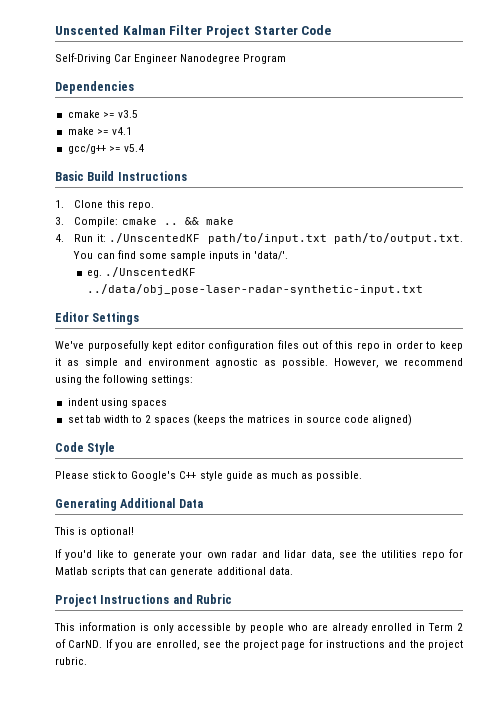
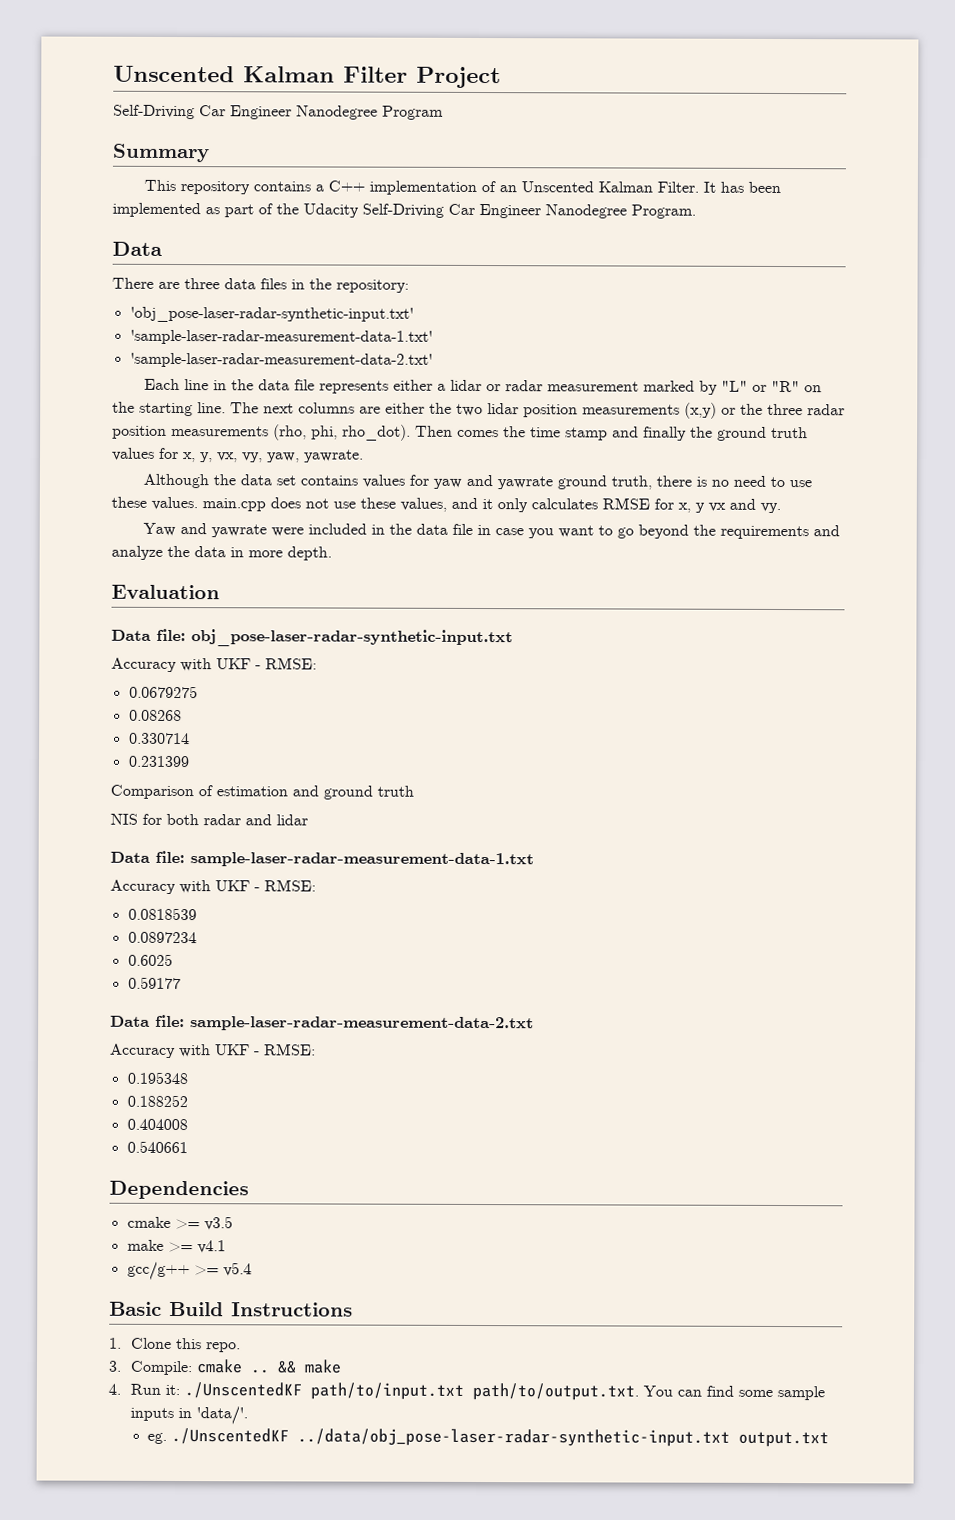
- Unscented Kalman Filter Project Starter Code
+ Unscented Kalman Filter Project
+ Summary
+ This repository contains a C++ implementation of an Unscented Kalman Filter. It has been implemented as part of the Udacity Self-Driving Car Engineer Nanodegree Program.
+ Data
+ There are three data files in the repository:
+ 'obj_pose-laser-radar-synthetic-input.txt'
+ 'sample-laser-radar-measurement-data-1.txt'
+ 'sample-laser-radar-measurement-data-2.txt'
+ Each line in the data file represents either a lidar or radar measurement marked by "L" or "R" on the starting line. The next columns are either the two lidar position measurements (x,y) or the three radar position measurements (rho, phi, rho_dot). Then comes the time stamp and finally the ground truth values for x, y, vx, vy, yaw, yawrate.
+ Although the data set contains values for yaw and yawrate ground truth, there is no need to use these values. main.cpp does not use these values, and it only calculates RMSE for x, y vx and vy.
+ Yaw and yawrate were included in the data file in case you want to go beyond the requirements and analyze the data in more depth.
+ Evaluation
+ Data file: obj_pose-laser-radar-synthetic-input.txt
+ Accuracy with UKF - RMSE:
+ 0.0679275
+ 0.08268
+ 0.330714
+ 0.231399
+ Comparison of estimation and ground truth
+ NIS for both radar and lidar
+ Data file: sample-laser-radar-measurement-data-1.txt
+ Accuracy with UKF - RMSE:
+ 0.0818539
+ 0.0897234
+ 0.6025
+ 0.59177
+ Data file: sample-laser-radar-measurement-data-2.txt
+ Accuracy with UKF - RMSE:
+ 0.195348
+ 0.188252
+ 0.404008
+ 0.540661
- eg. ./UnscentedKF ../data/obj_pose-laser-radar-synthetic-input.txt
- Editor Settings
- We've purposefully kept editor configuration files out of this repo in order to keep it as simple and environment agnostic as possible. However, we recommend using the following settings:
- indent using spaces
- set tab width to 2 spaces (keeps the matrices in source code aligned)
- Code Style
- Please stick to Google's C++ style guide as much as possible.
- Generating Additional Data
- This is optional!
- If you'd like to generate your own radar and lidar data, see the utilities repo for Matlab scripts that can generate additional data.
- Project Instructions and Rubric
- This information is only accessible by people who are already enrolled in Term 2 of CarND. If you are enrolled, see the project page for instructions and the project rubric.
+ eg. ./UnscentedKF ../data/obj_pose-laser-radar-synthetic-input.txt output.txt

